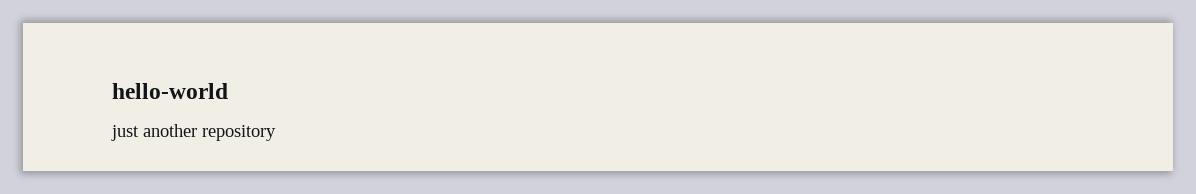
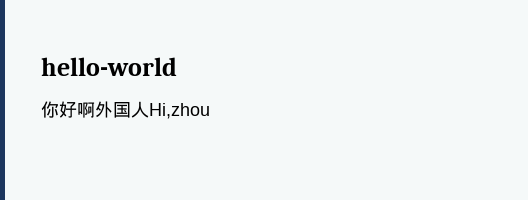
- just another repository
+ 你好啊外国人Hi,zhou

